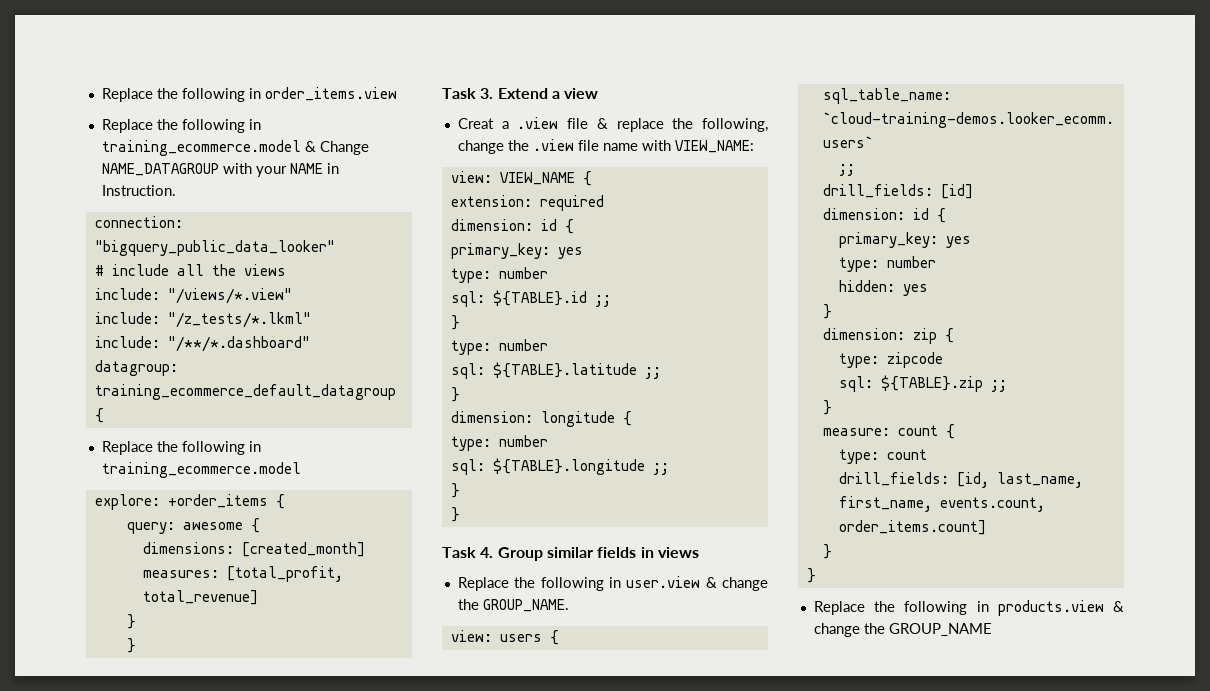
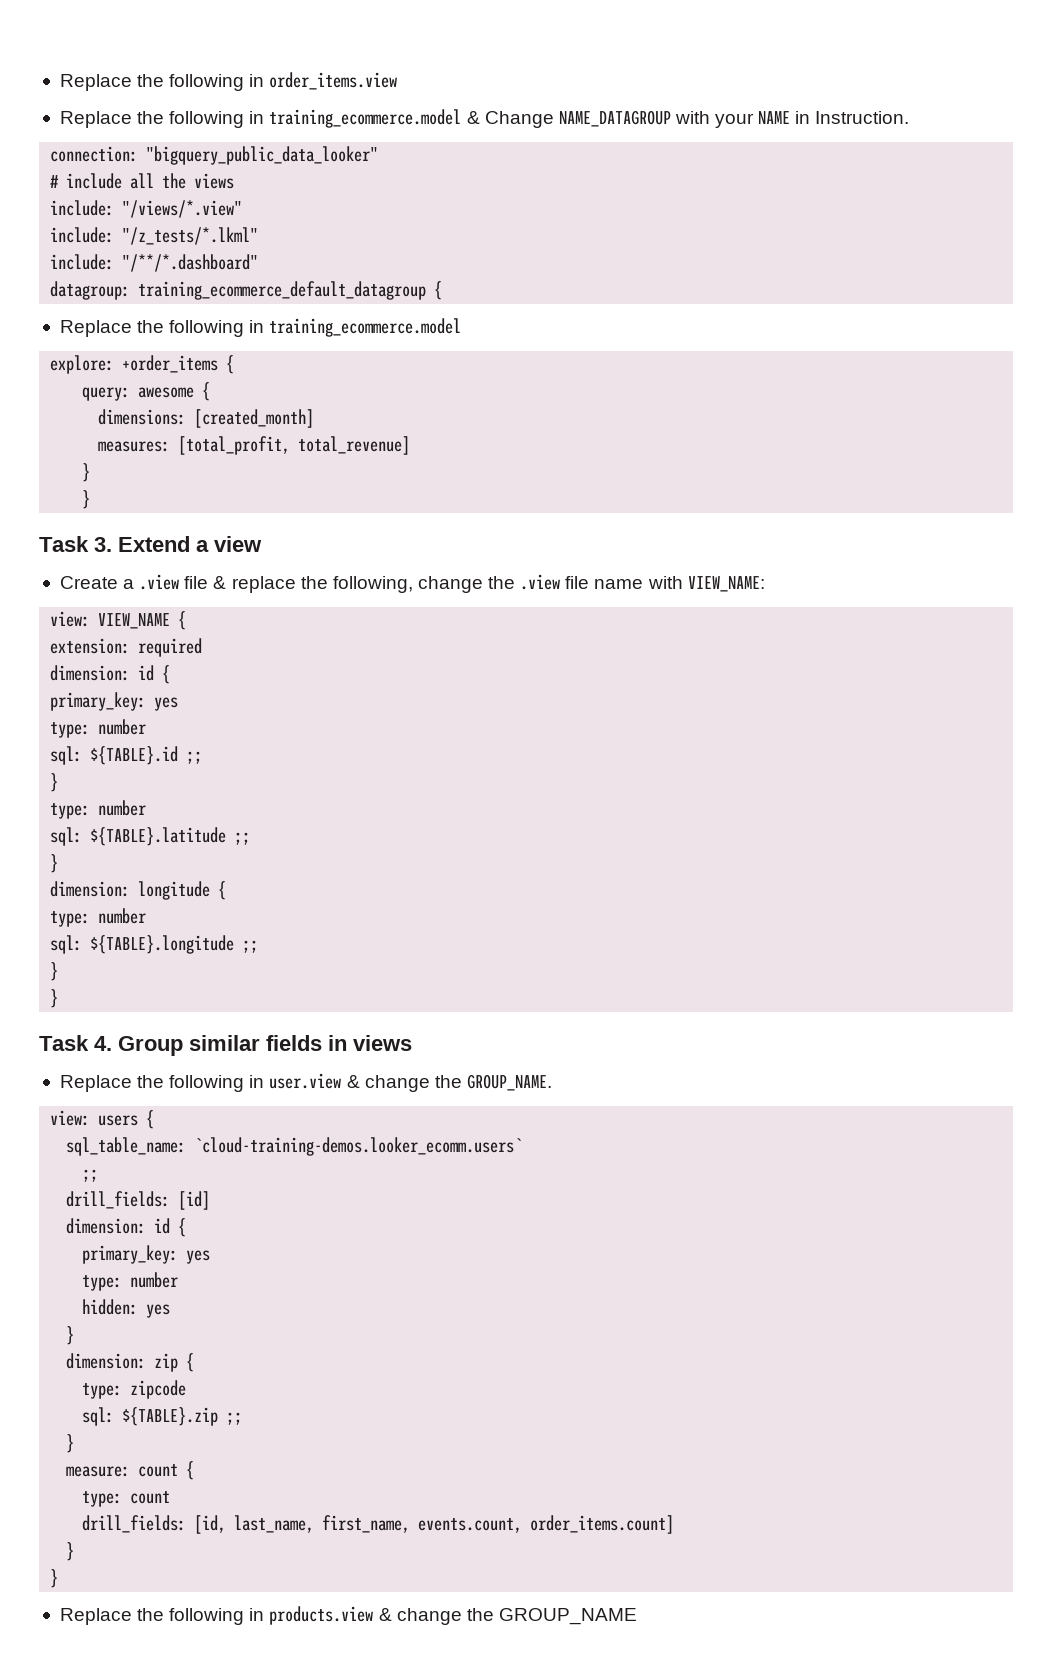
- Creat a .view file & replace the following, change the .view file name with VIEW_NAME:
+ Create a .view file & replace the following, change the .view file name with VIEW_NAME:

